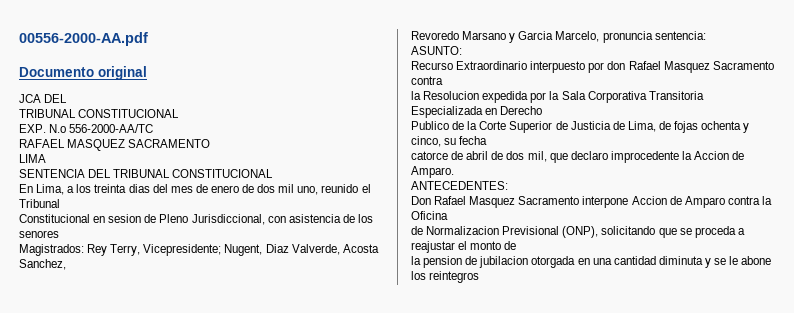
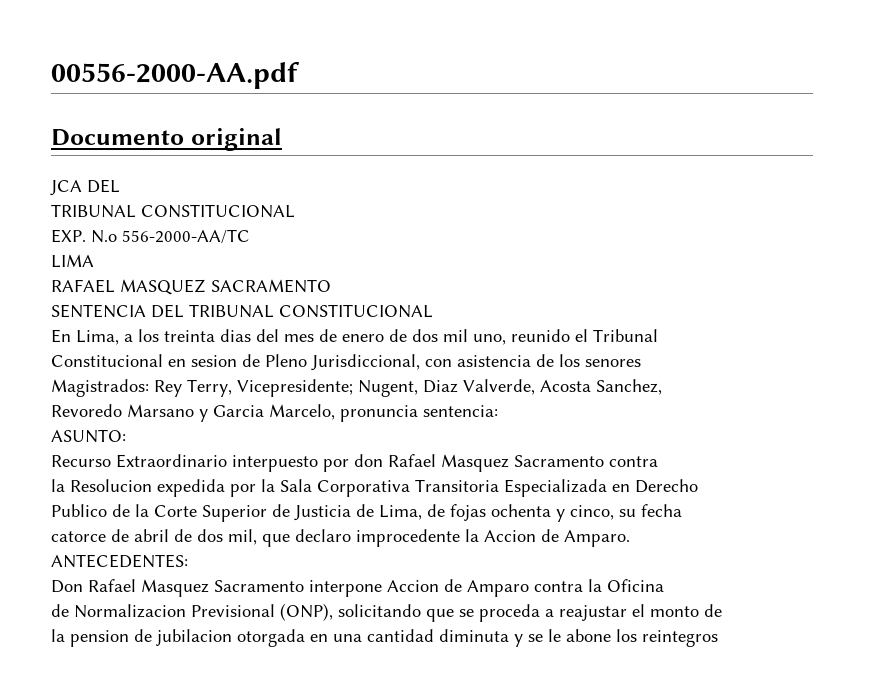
+ LIMA
- LIMA

